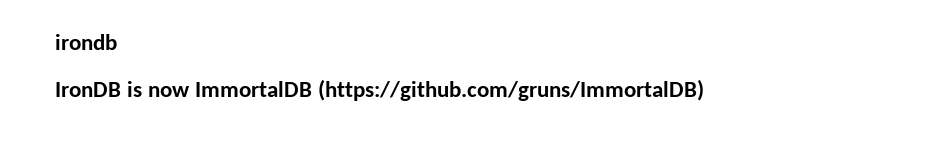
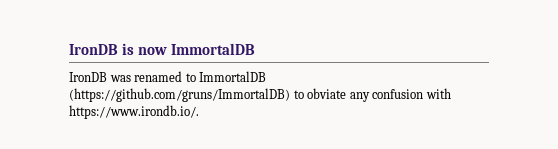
- irondb
- IronDB is now ImmortalDB (https://github.com/gruns/ImmortalDB)
+ IronDB is now ImmortalDB
+ IronDB was renamed to ImmortalDB (https://github.com/gruns/ImmortalDB) to obviate any confusion with https://www.irondb.io/.

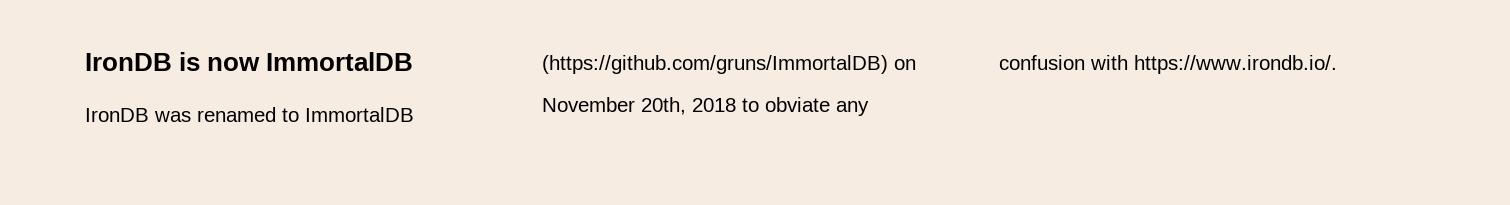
- IronDB was renamed to ImmortalDB (https://github.com/gruns/ImmortalDB) to obviate any confusion with https://www.irondb.io/.
+ IronDB was renamed to ImmortalDB (https://github.com/gruns/ImmortalDB) on
+ November 20th, 2018 to obviate any confusion with https://www.irondb.io/.

